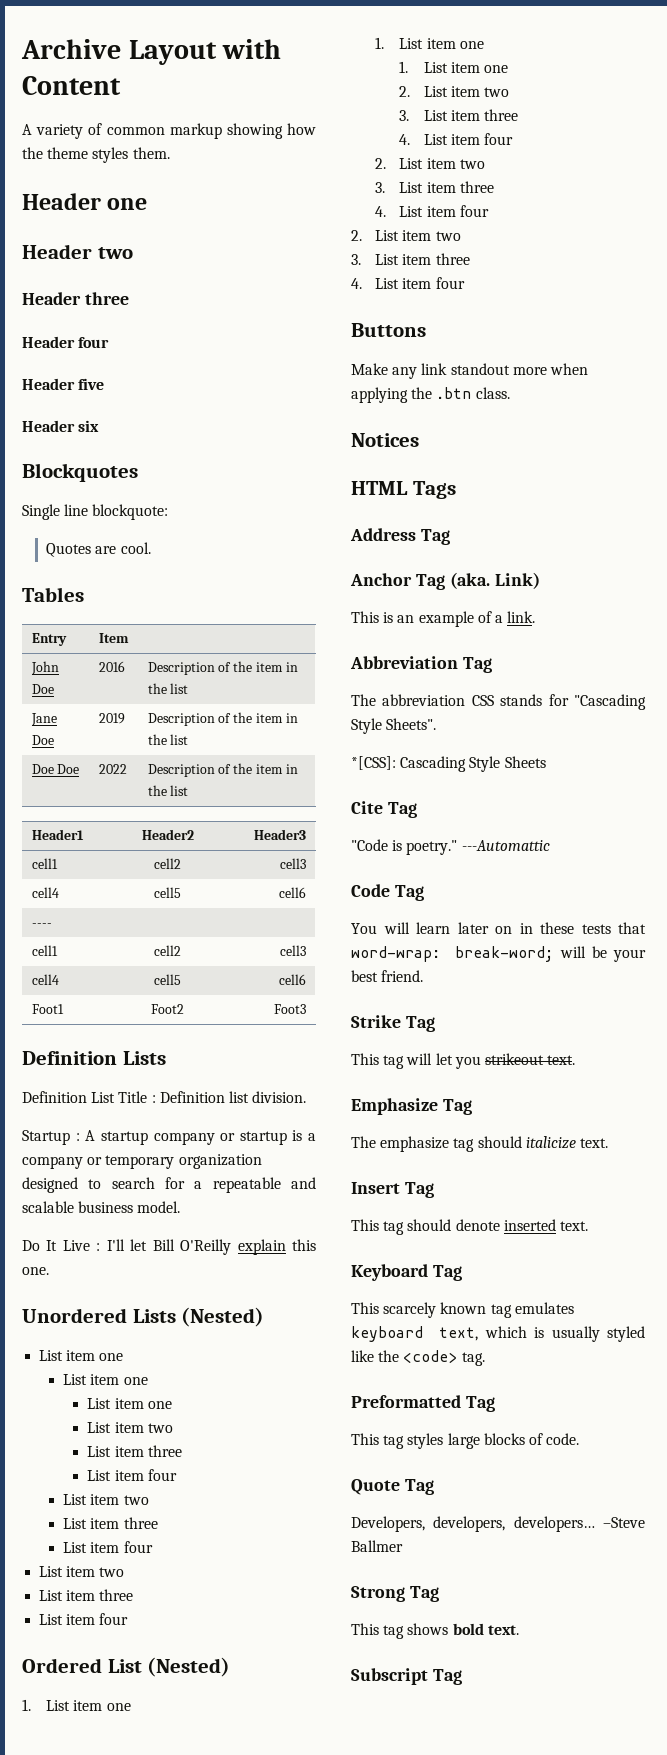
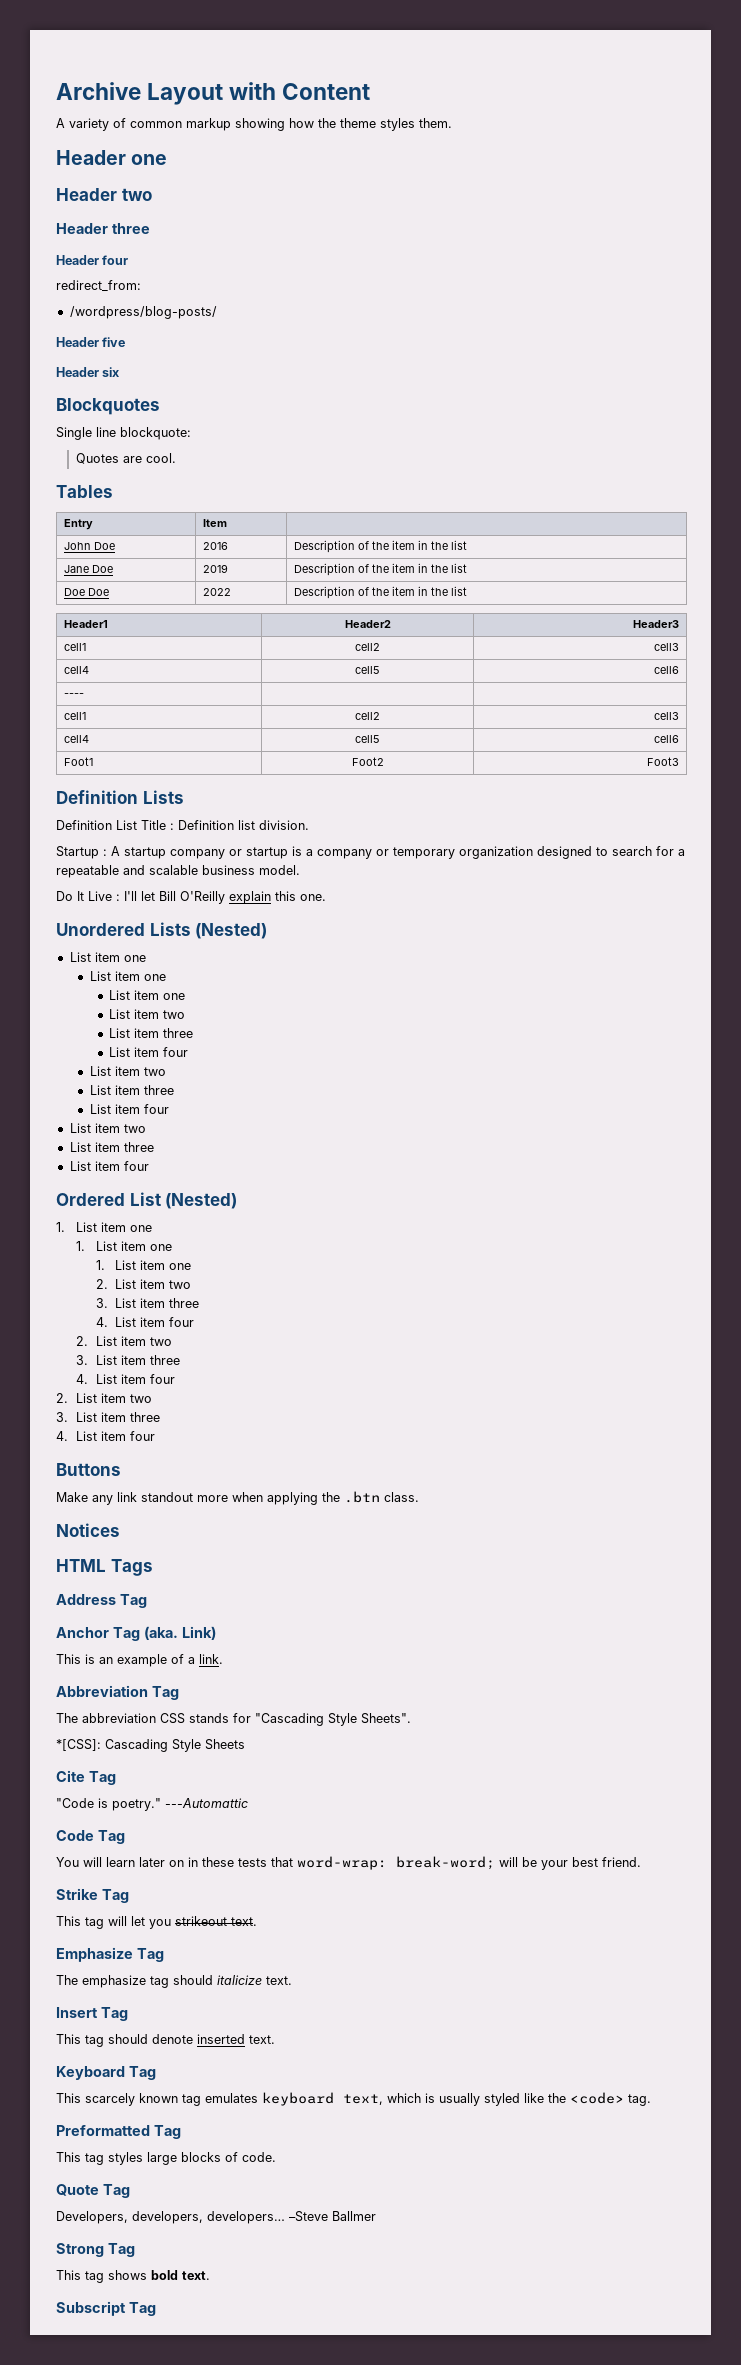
+ redirect_from:
+ /wordpress/blog-posts/

